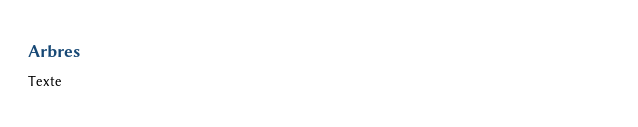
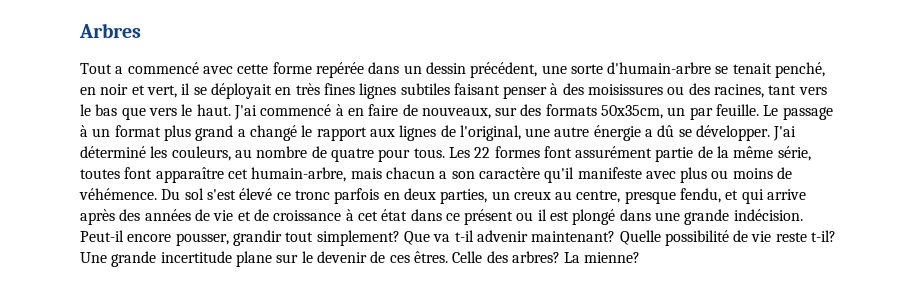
- Texte
+ Tout a commencé avec cette forme repérée dans un dessin précédent, une sorte d'humain-arbre se tenait penché, en noir et vert, il se déployait en très fines lignes subtiles faisant penser à des moisissures ou des racines, tant vers le bas que vers le haut. J'ai commencé à en faire de nouveaux, sur des formats 50x35cm, un par feuille. Le passage à un format plus grand a changé le rapport aux lignes de l'original, une autre énergie a dû se développer. J'ai déterminé les couleurs, au nombre de quatre pour tous. Les 22 formes font assurément partie de la même série, toutes font apparaître cet humain-arbre, mais chacun a son caractère qu'il manifeste avec plus ou moins de véhémence. Du sol s'est élevé ce tronc parfois en deux parties, un creux au centre, presque fendu, et qui arrive après des années de vie et de croissance à cet état dans ce présent ou il est plongé dans une grande indécision. Peut-il encore pousser, grandir tout simplement? Que va t-il advenir maintenant? Quelle possibilité de vie reste t-il? Une grande incertitude plane sur le devenir de ces êtres. Celle des arbres? La mienne?

